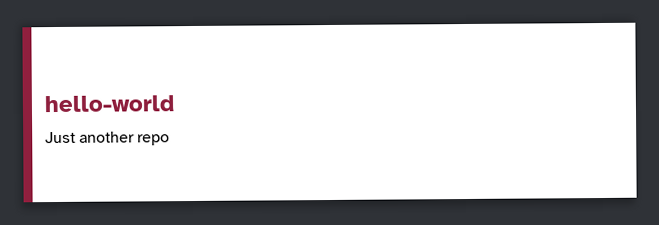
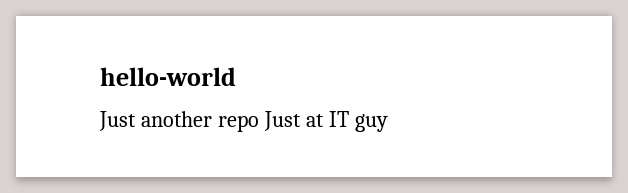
- Just another repo
+ Just another repo Just at IT guy

